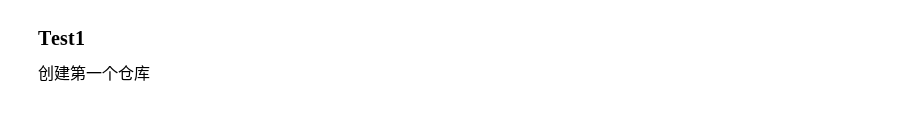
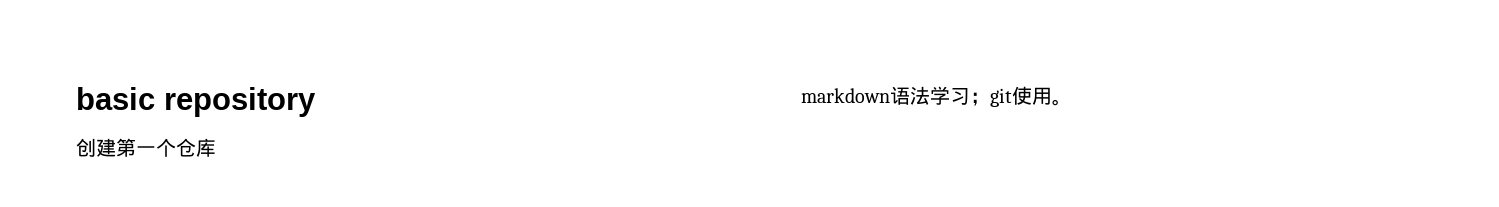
- Test1
+ basic repository
+ markdown语法学习；git使用。

